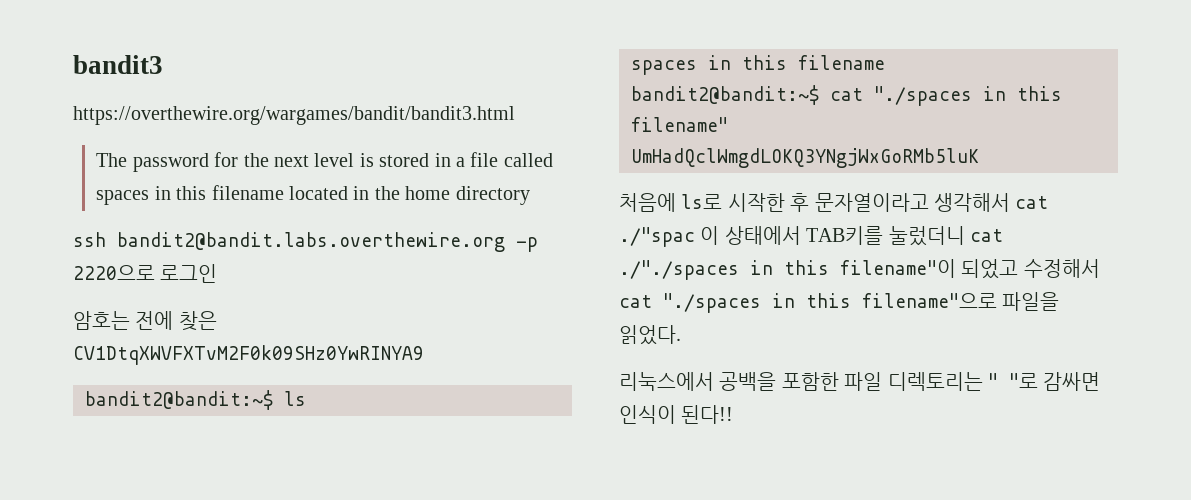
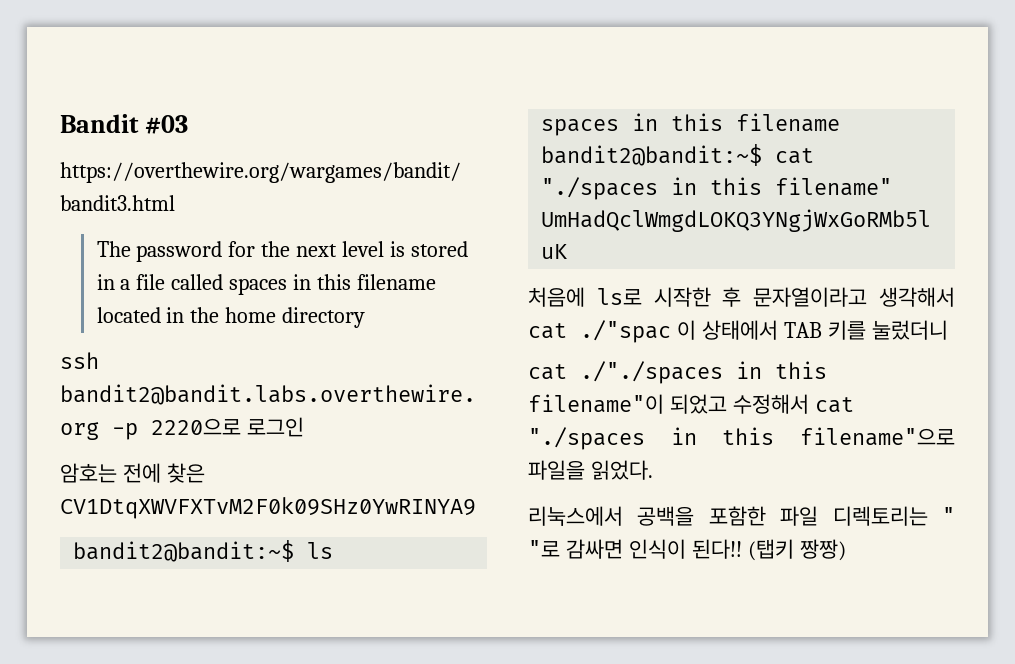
- bandit3
+ Bandit #03
- 처음에 ls로 시작한 후 문자열이라고 생각해서 cat ./"spac 이 상태에서 TAB키를 눌렀더니 cat ./"./spaces in this filename"이 되었고 수정해서 cat "./spaces in this filename"으로 파일을 읽었다.
+ 처음에 ls로 시작한 후 문자열이라고 생각해서 cat ./"spac 이 상태에서 TAB 키를 눌렀더니
+ cat ./"./spaces in this filename"이 되었고 수정해서 cat "./spaces in this filename"으로 파일을 읽었다.
+ (탭키 짱짱)

